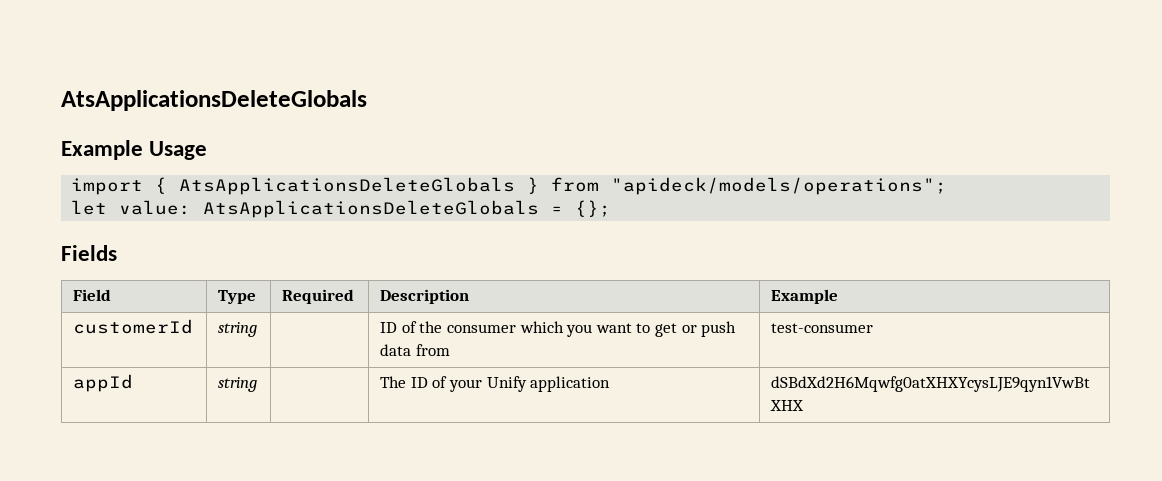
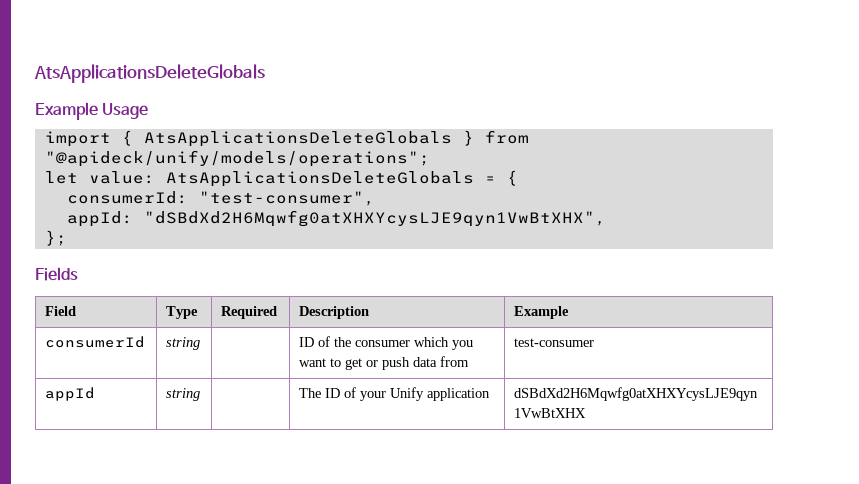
- import { AtsApplicationsDeleteGlobals } from "apideck/models/operations";
+ import { AtsApplicationsDeleteGlobals } from "@apideck/unify/models/operations";
- let value: AtsApplicationsDeleteGlobals = {};
+ let value: AtsApplicationsDeleteGlobals = {
+ consumerId: "test-consumer",
+ appId: "dSBdXd2H6Mqwfg0atXHXYcysLJE9qyn1VwBtXHX",
+ };
- customerId | string | | ID of the consumer which you want to get or push data from | test-consumer
+ consumerId | string | | ID of the consumer which you want to get or push data from | test-consumer

